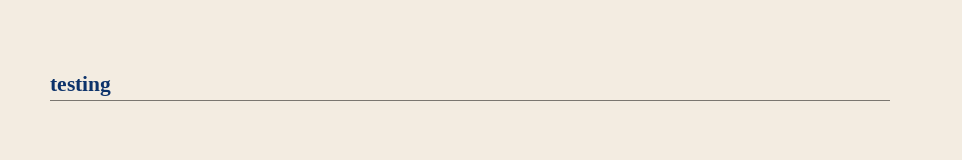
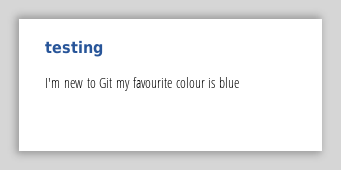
+ I'm new to Git my favourite colour is blue

